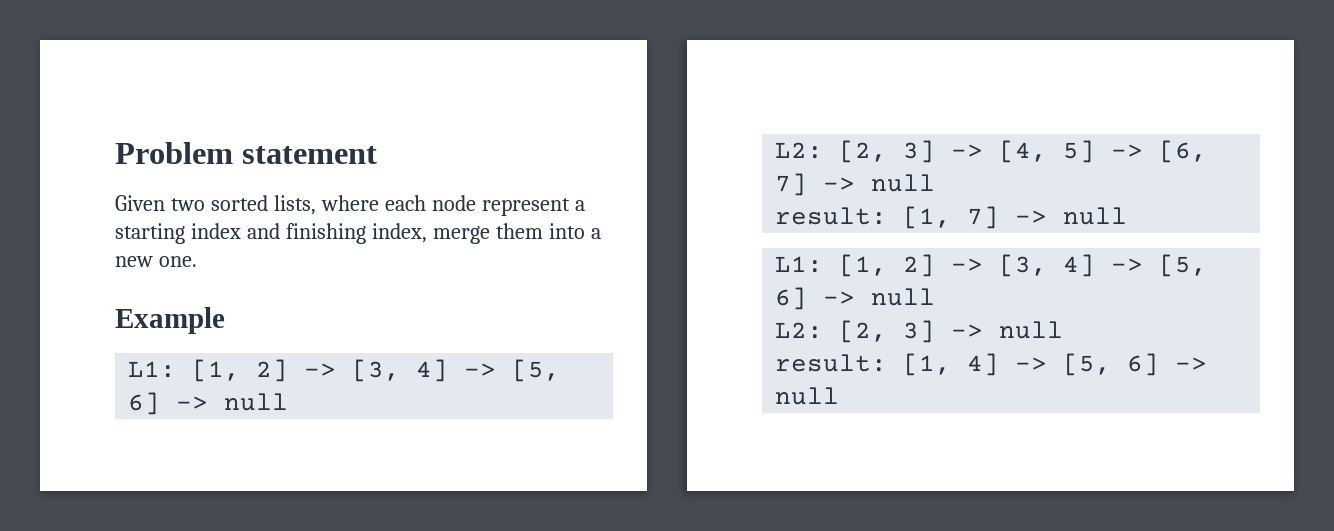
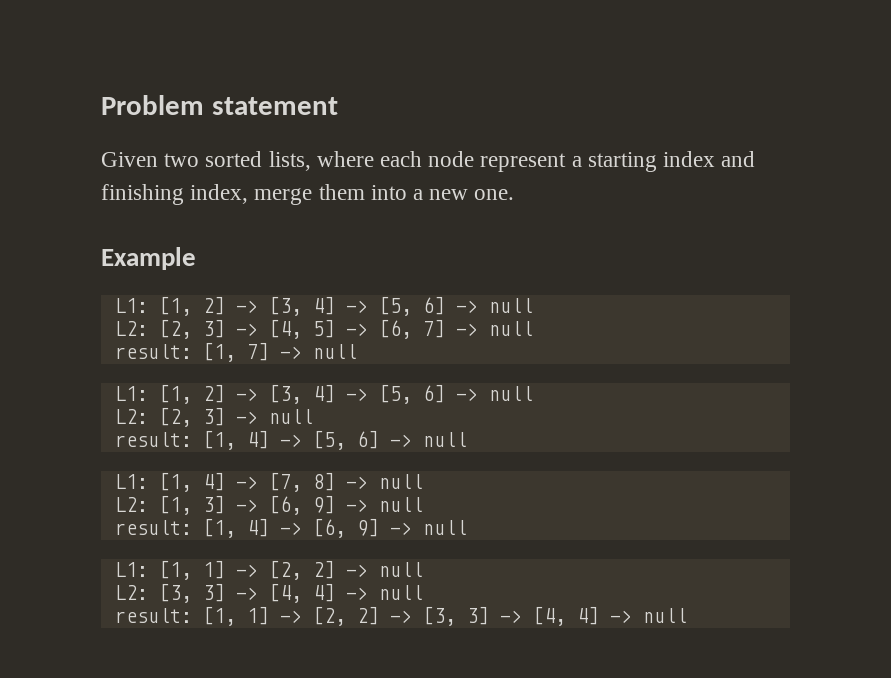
+ L1: [1, 4] -> [7, 8] -> null
+ L2: [1, 3] -> [6, 9] -> null
+ result: [1, 4] -> [6, 9] -> null
+ L1: [1, 1] -> [2, 2] -> null
+ L2: [3, 3] -> [4, 4] -> null
+ result: [1, 1] -> [2, 2] -> [3, 3] -> [4, 4] -> null

